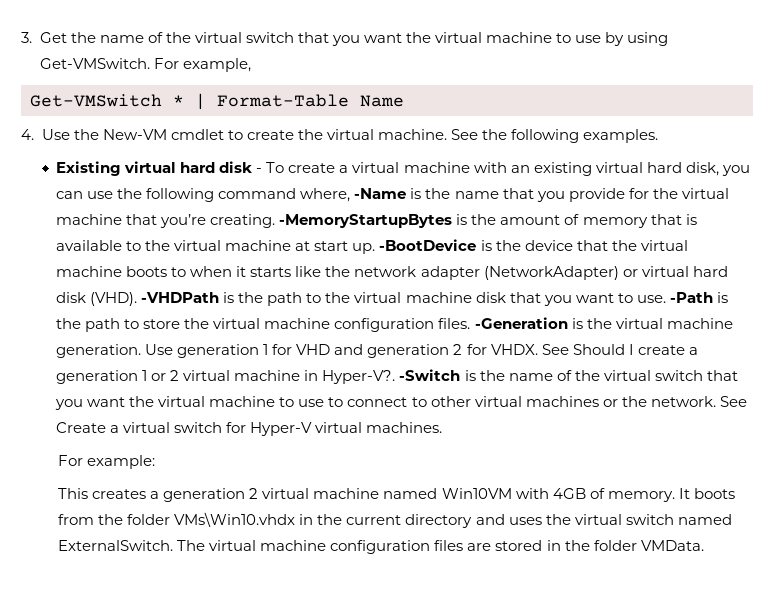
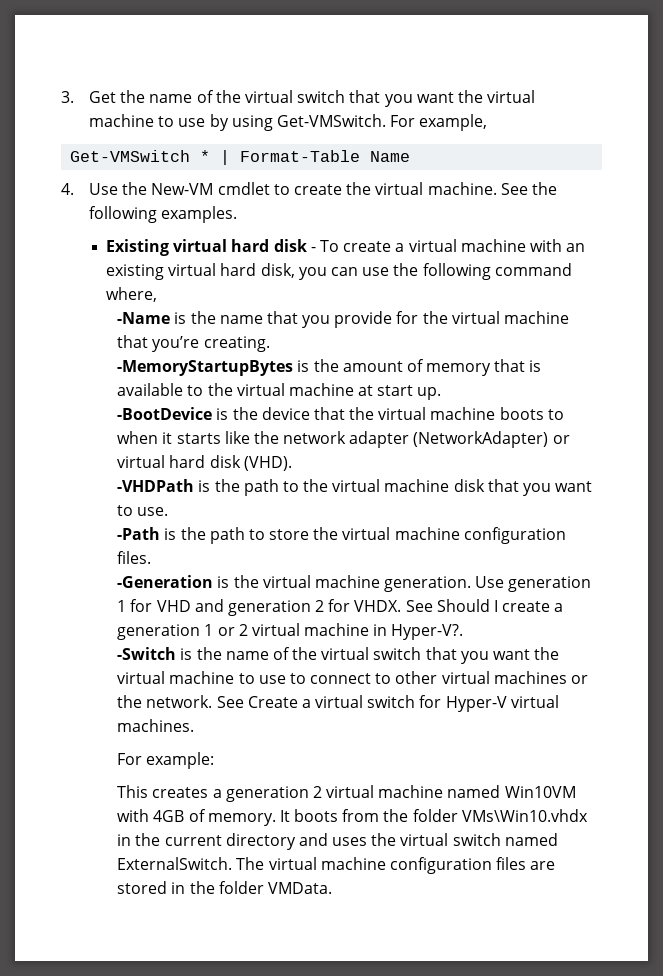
- Existing virtual hard disk - To create a virtual machine with an existing virtual hard disk, you can use the following command where, -Name is the name that you provide for the virtual machine that you’re creating. -MemoryStartupBytes is the amount of memory that is available to the virtual machine at start up. -BootDevice is the device that the virtual machine boots to when it starts like the network adapter (NetworkAdapter) or virtual hard disk (VHD). -VHDPath is the path to the virtual machine disk that you want to use. -Path is the path to store the virtual machine configuration files. -Generation is the virtual machine generation.
+ Existing virtual hard disk - To create a virtual machine with an existing virtual hard disk, you can use the following command where,
+ -Name is the name that you provide for the virtual machine that you’re creating.
+ -MemoryStartupBytes is the amount of memory that is available to the virtual machine at start up.
+ -BootDevice is the device that the virtual machine boots to when it starts like the network adapter (NetworkAdapter) or virtual hard disk (VHD).
+ -VHDPath is the path to the virtual machine disk that you want to use.
+ -Path is the path to store the virtual machine configuration files.
+ -Generation is the virtual machine generation.
- See Should I create a generation 1 or 2 virtual machine in Hyper-V?. -Switch is the name of the virtual switch that you want the virtual machine to use to connect to other virtual machines or the network.
+ See Should I create a generation 1 or 2 virtual machine in Hyper-V?.
+ -Switch is the name of the virtual switch that you want the virtual machine to use to connect to other virtual machines or the network.

